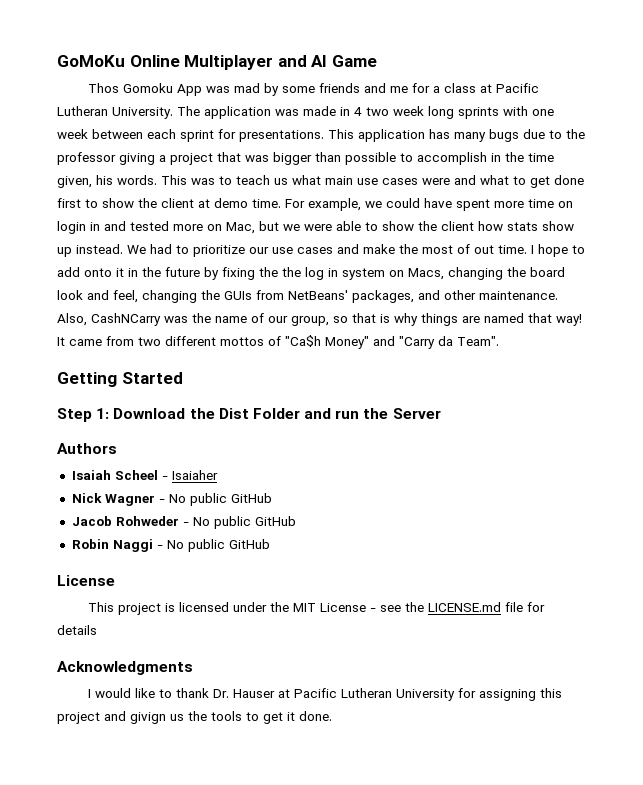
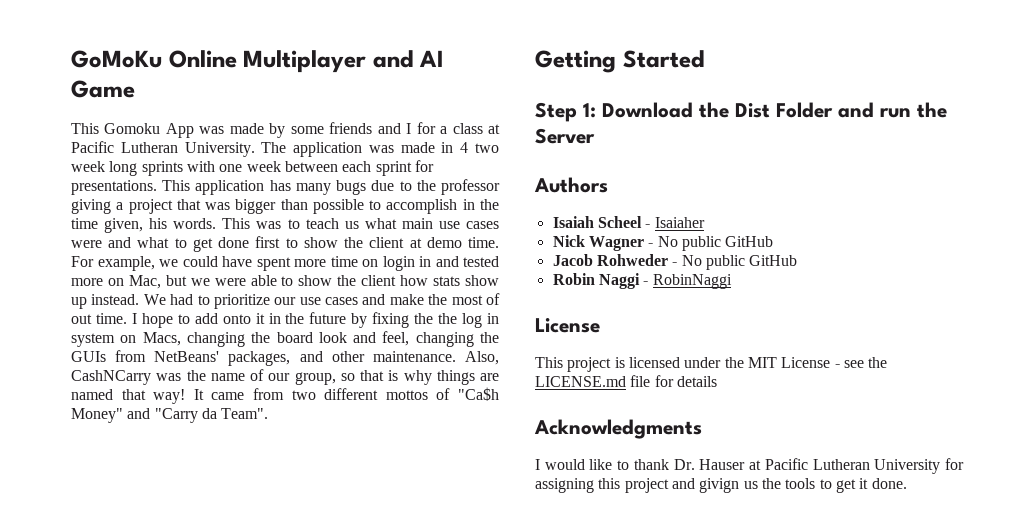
- Thos Gomoku App was mad by some friends and me for a class at Pacific Lutheran University.
+ This Gomoku App was made by some friends and I for a class at Pacific Lutheran University.
- Robin Naggi - No public GitHub
+ Robin Naggi - RobinNaggi

